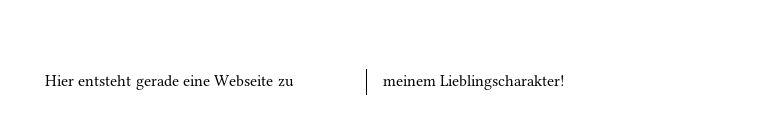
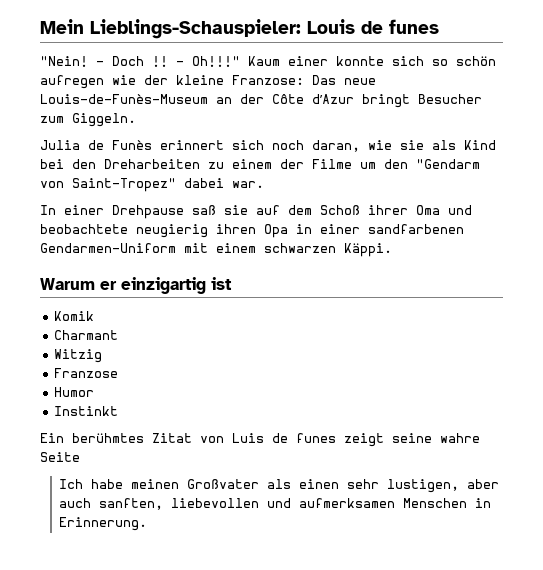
- Hier entsteht gerade eine Webseite zu meinem Lieblingscharakter!
+ Mein Lieblings-Schauspieler: Louis de funes
+ "Nein! - Doch !! - Oh!!!" Kaum einer konnte sich so schön aufregen wie der kleine Franzose: Das neue Louis-de-Funès-Museum an der Côte d’Azur bringt Besucher zum Giggeln.
+ Julia de Funès erinnert sich noch daran, wie sie als Kind bei den Dreharbeiten zu einem der Filme um den "Gendarm von Saint-Tropez" dabei war.
+ In einer Drehpause saß sie auf dem Schoß ihrer Oma und beobachtete neugierig ihren Opa in einer sandfarbenen Gendarmen-Uniform mit einem schwarzen Käppi.
+ Warum er einzigartig ist
+ Komik
+ Charmant
+ Witzig
+ Franzose
+ Humor
+ Instinkt
+ Ein berühmtes Zitat von Luis de funes zeigt seine wahre Seite
+ Ich habe meinen Großvater als einen sehr lustigen, aber auch sanften, liebevollen und aufmerksamen Menschen in Erinnerung.

